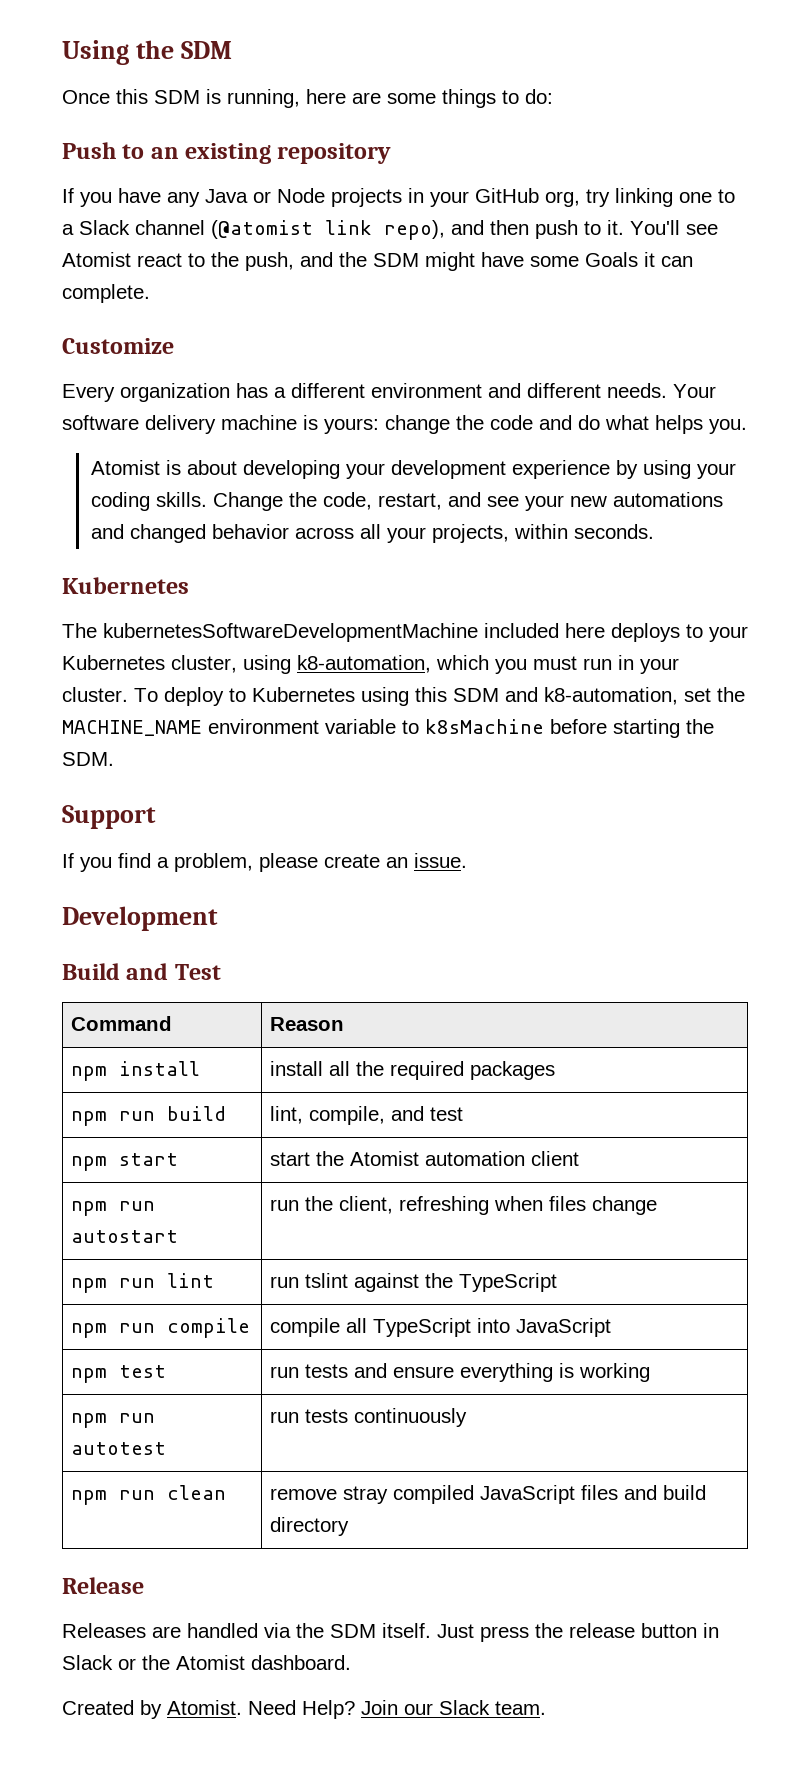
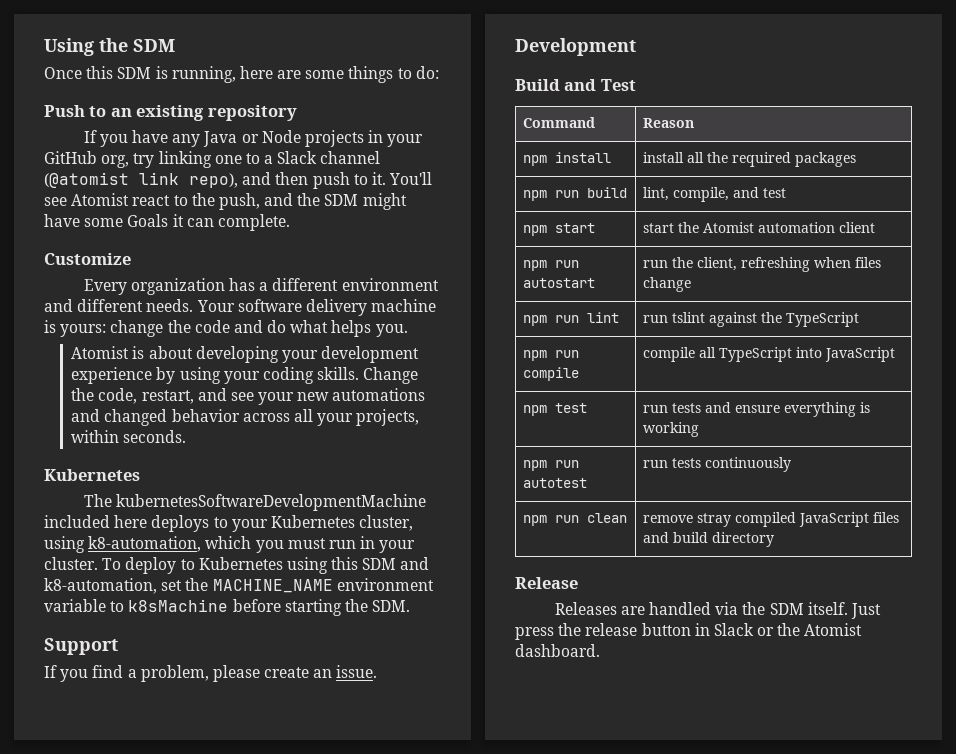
- Created by Atomist. Need Help? Join our Slack team.

